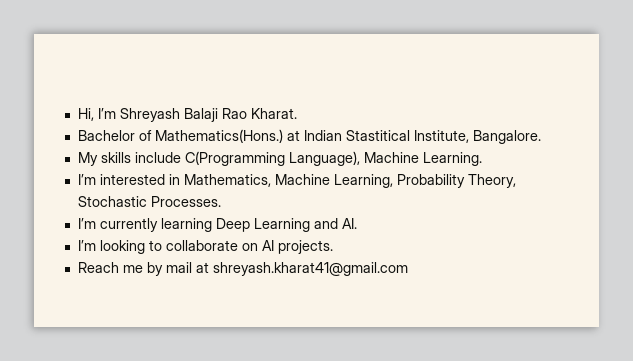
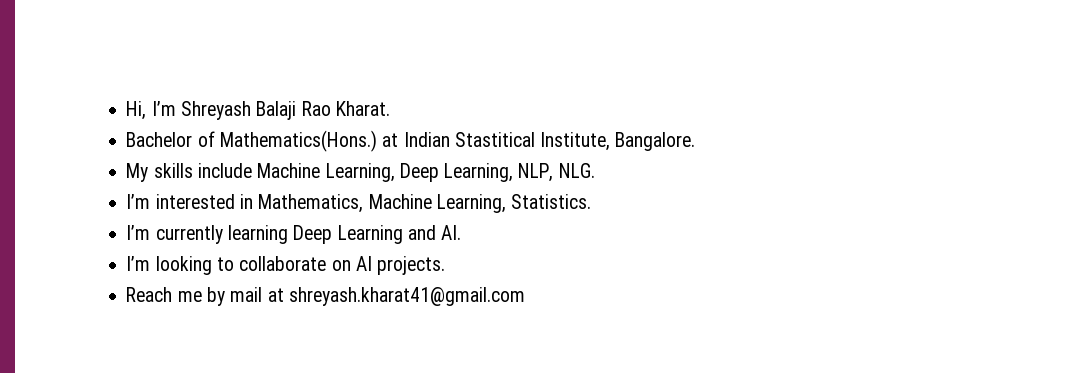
- My skills include C(Programming Language), Machine Learning.
+ My skills include Machine Learning, Deep Learning, NLP, NLG.
- I’m interested in Mathematics, Machine Learning, Probability Theory, Stochastic Processes.
+ I’m interested in Mathematics, Machine Learning, Statistics.

